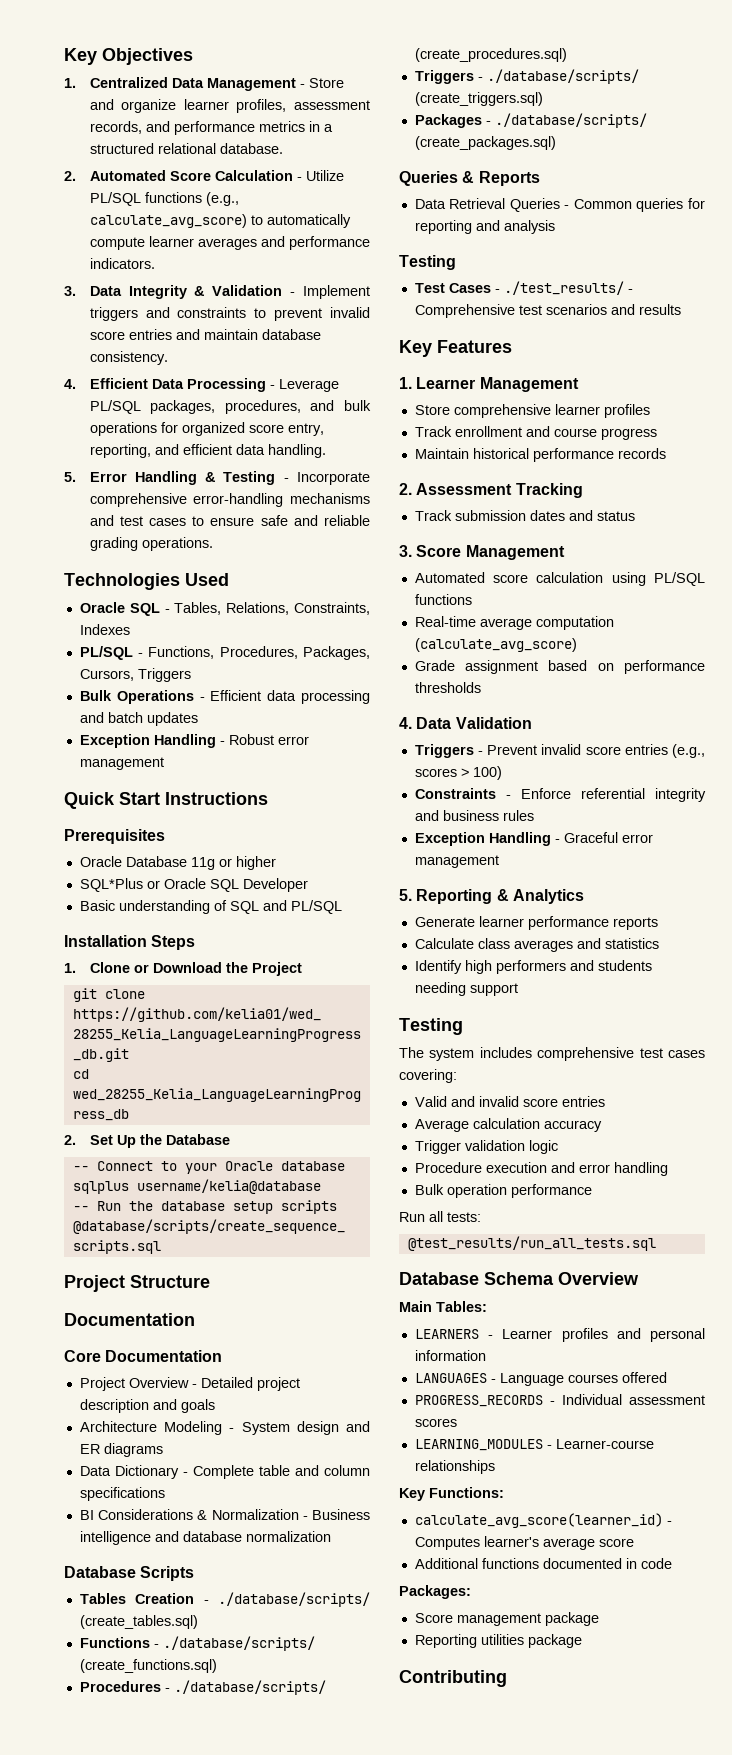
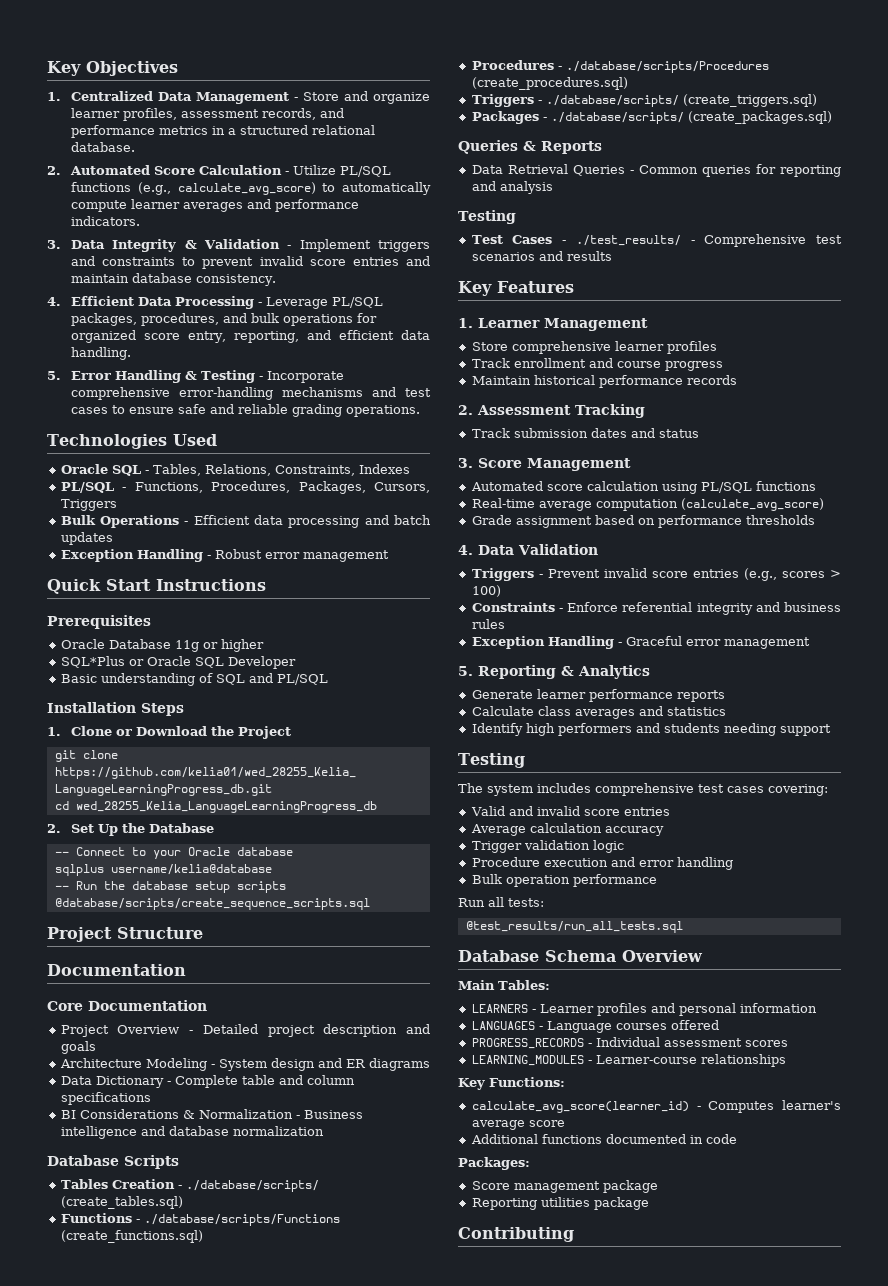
- Functions - ./database/scripts/ (create_functions.sql)
+ Functions - ./database/scripts/Functions (create_functions.sql)
- Procedures - ./database/scripts/ (create_procedures.sql)
+ Procedures - ./database/scripts/Procedures (create_procedures.sql)

